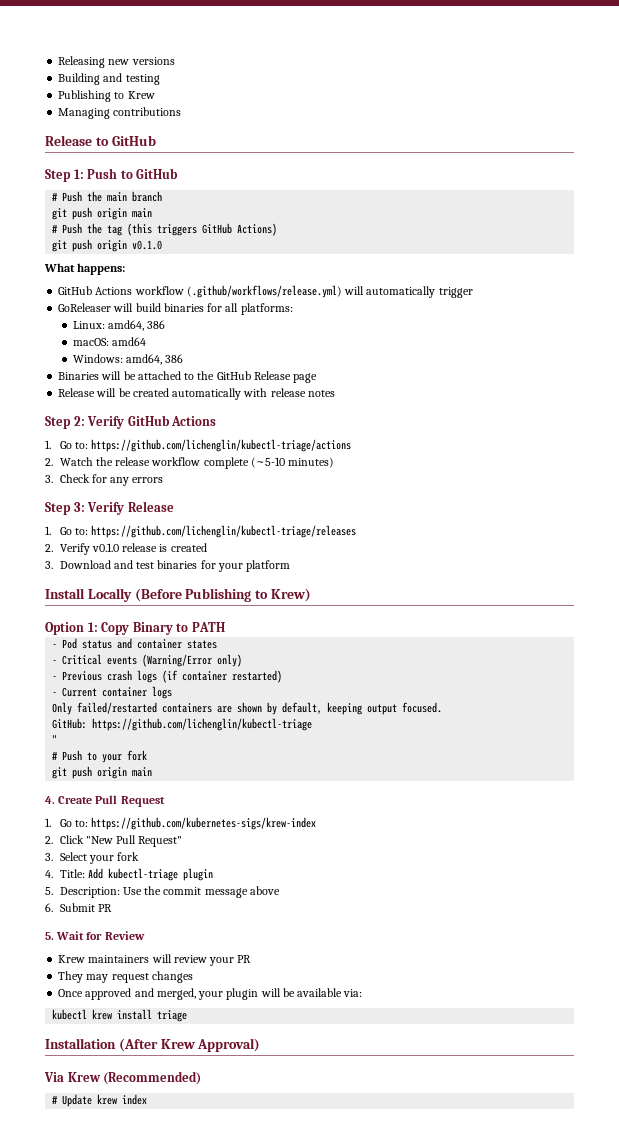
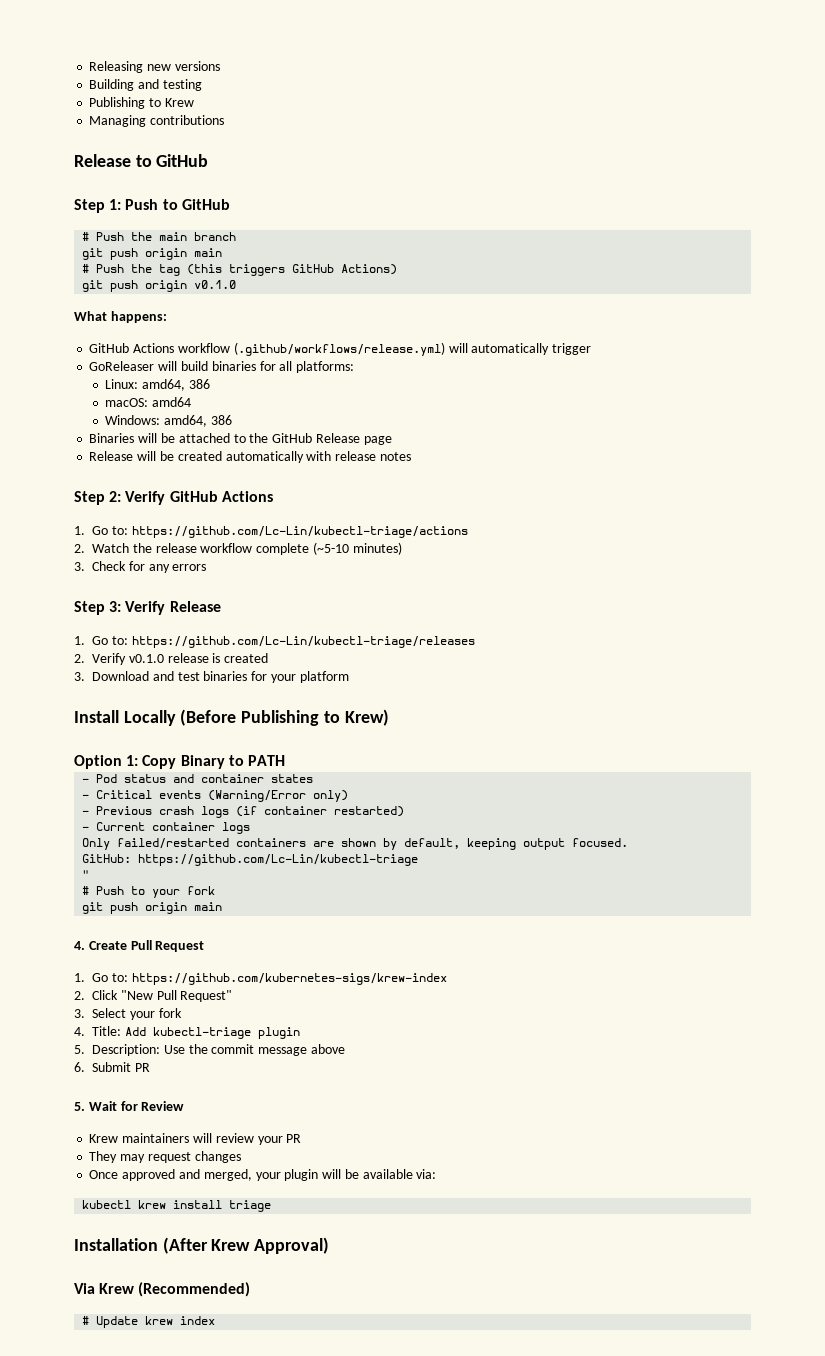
- 1. Go to: https://github.com/lichenglin/kubectl-triage/actions
+ 1. Go to: https://github.com/Lc-Lin/kubectl-triage/actions
- 1. Go to: https://github.com/lichenglin/kubectl-triage/releases
+ 1. Go to: https://github.com/Lc-Lin/kubectl-triage/releases
- GitHub: https://github.com/lichenglin/kubectl-triage
+ GitHub: https://github.com/Lc-Lin/kubectl-triage

